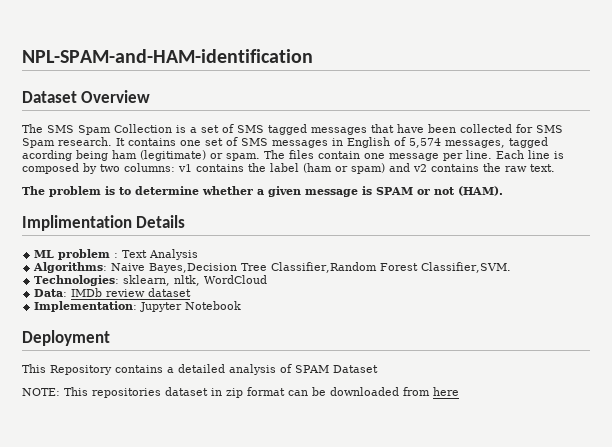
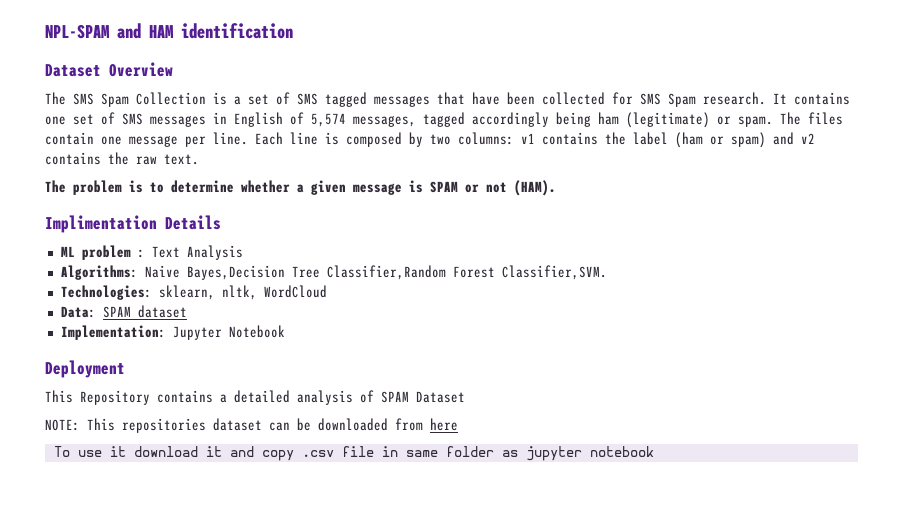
- NPL-SPAM-and-HAM-identification
+ NPL-SPAM and HAM identification
- It contains one set of SMS messages in English of 5,574 messages, tagged acording being ham (legitimate) or spam.
+ It contains one set of SMS messages in English of 5,574 messages, tagged accordingly being ham (legitimate) or spam.
- Data: IMDb review dataset
+ Data: SPAM dataset
- NOTE: This repositories dataset in zip format can be downloaded from here
+ NOTE: This repositories dataset can be downloaded from here
+ To use it download it and copy .csv file in same folder as jupyter notebook

